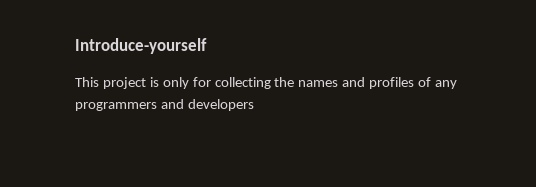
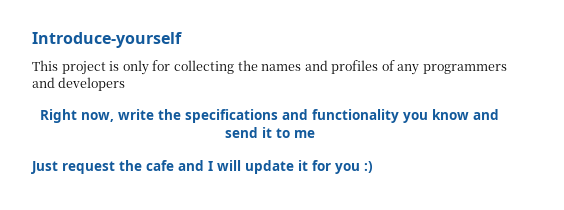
+ Right now, write the specifications and functionality you know and send it to me
+ Just request the cafe and I will update it for you :)

